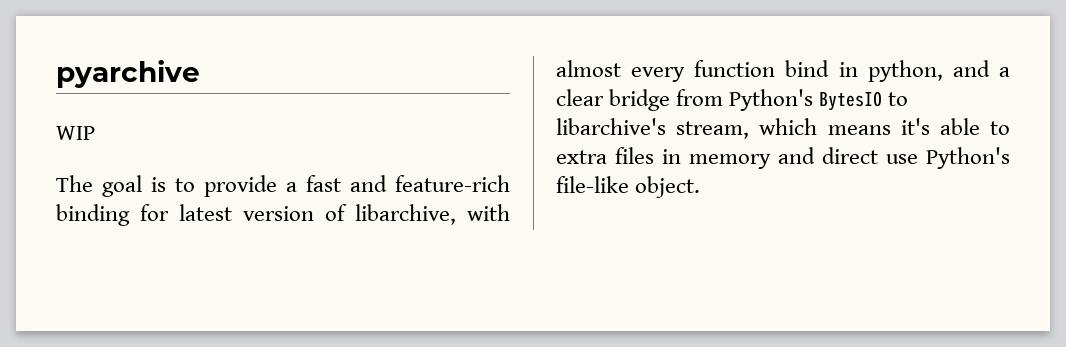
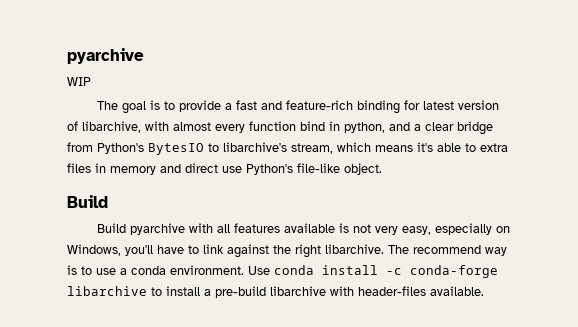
  The goal is to provide a fast and feature-rich binding for latest version of libarchive, with almost every function bind in python, and a clear bridge from Python's BytesIO to libarchive's stream, which means it's able to extra files in memory and direct use Python's file-like object.
+ Build
+ Build pyarchive with all features available is not very easy, especially on Windows, you'll have to link against the right libarchive. The recommend way is to use a conda environment. Use conda install -c conda-forge libarchive to install a pre-build libarchive with header-files available.

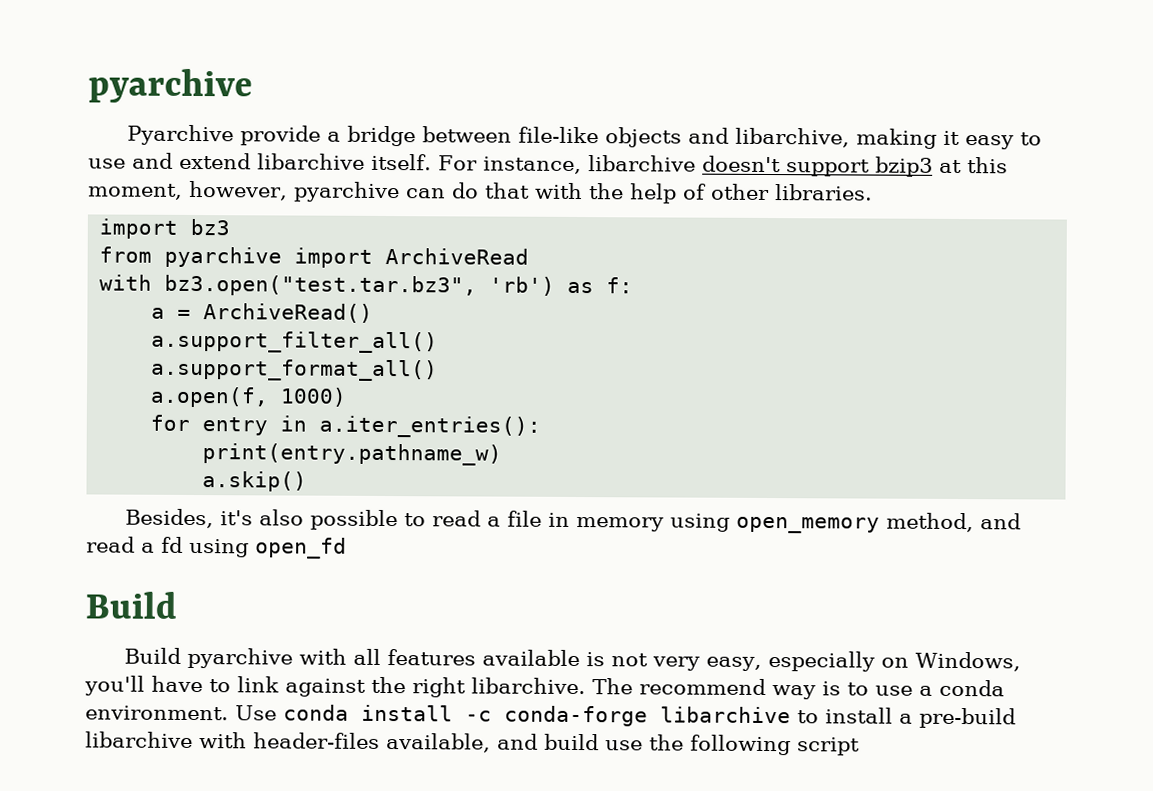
- WIP
- The goal is to provide a fast and feature-rich binding for latest version of libarchive, with almost every function bind in python, and a clear bridge from Python's BytesIO to libarchive's stream, which means it's able to extra files in memory and direct use Python's file-like object.
+ Pyarchive provide a bridge between file-like objects and libarchive, making it easy to use and extend libarchive itself. For instance, libarchive doesn't support bzip3 at this moment, however, pyarchive can do that with the help of other libraries.
+ import bz3
+ from pyarchive import ArchiveRead
+ with bz3.open("test.tar.bz3", 'rb') as f:
+ a = ArchiveRead()
+ a.support_filter_all()
+ a.support_format_all()
+ a.open(f, 1000)
+ for entry in a.iter_entries():
+ print(entry.pathname_w)
+ a.skip()
+ Besides, it's also possible to read a file in memory using open_memory method, and read a fd using open_fd
- Use conda install -c conda-forge libarchive to install a pre-build libarchive with header-files available.
+ Use conda install -c conda-forge libarchive to install a pre-build libarchive with header-files available, and build use the following script

